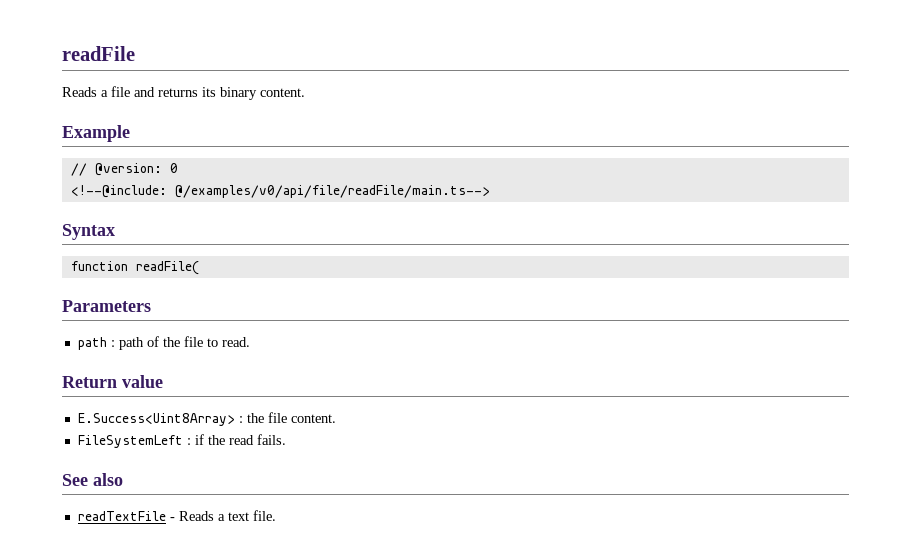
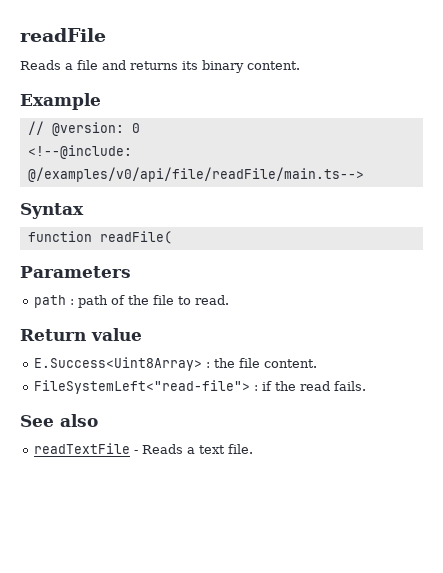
- FileSystemLeft : if the read fails.
+ FileSystemLeft<"read-file"> : if the read fails.

